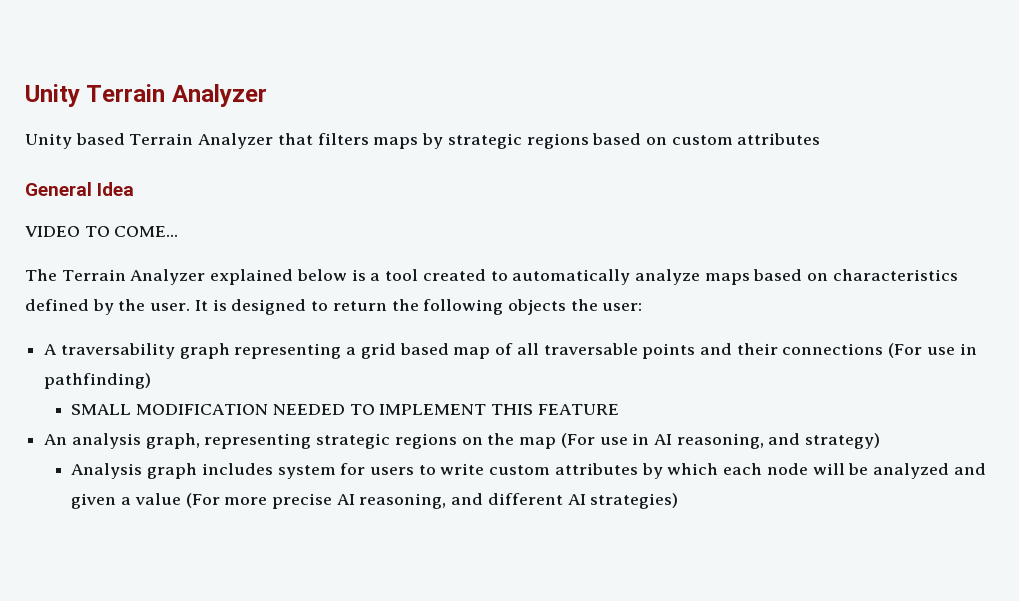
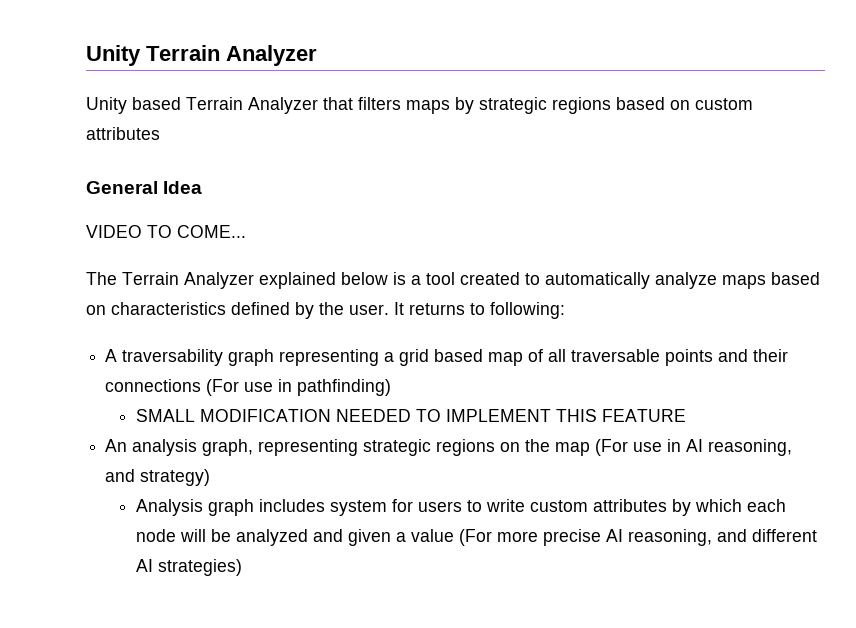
- It is designed to return the following objects the user:
+ It returns to following:

